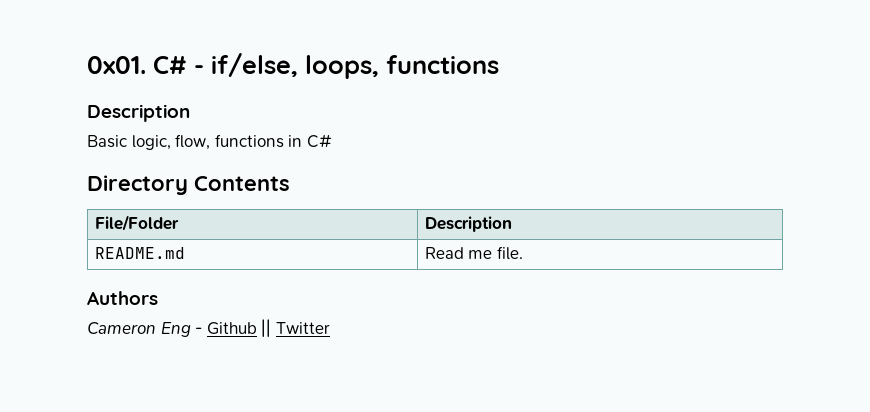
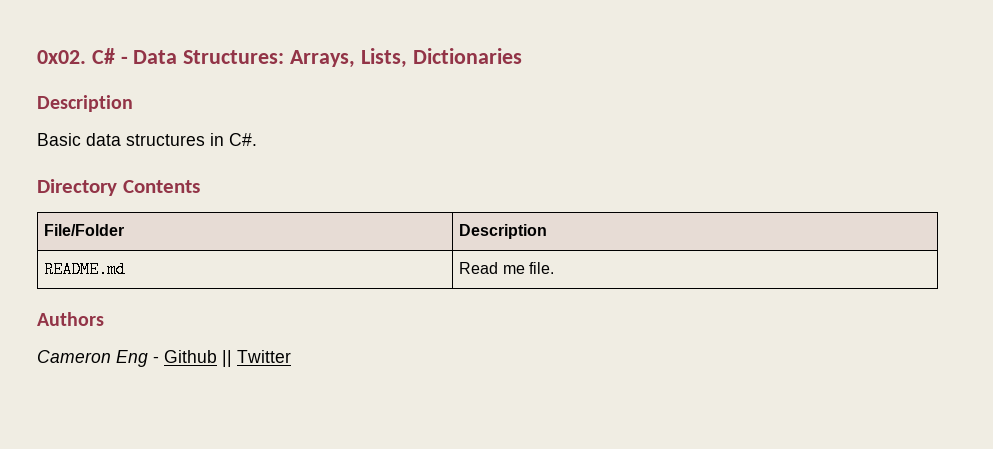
- 0x01.
+ 0x02.
- C# - if/else, loops, functions
+ C# - Data Structures: Arrays, Lists, Dictionaries
  Description
- Basic logic, flow, functions in C#
+ Basic data structures in C#.

